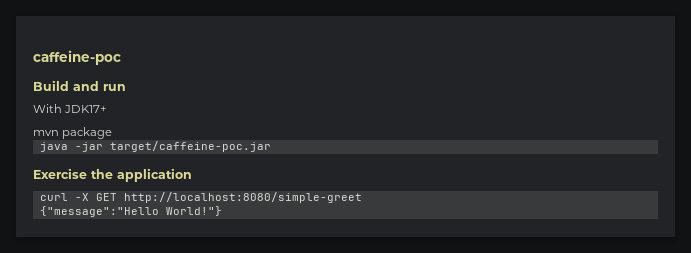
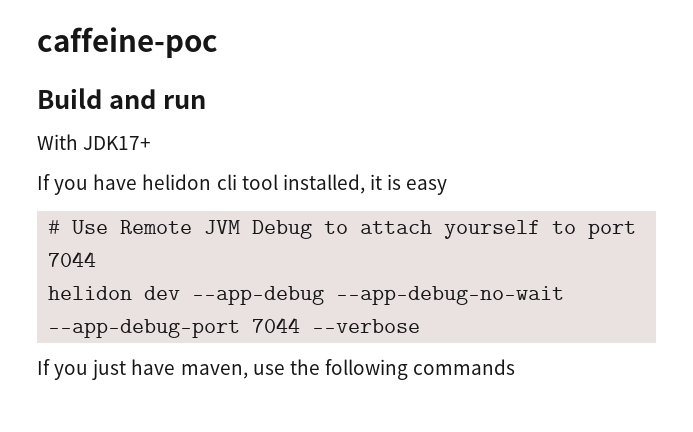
- mvn package
- java -jar target/caffeine-poc.jar
- Exercise the application
- curl -X GET http://localhost:8080/simple-greet
- {"message":"Hello World!"}
+ If you have helidon cli tool installed, it is easy
+ # Use Remote JVM Debug to attach yourself to port 7044
+ helidon dev --app-debug --app-debug-no-wait --app-debug-port 7044 --verbose
+ If you just have maven, use the following commands

